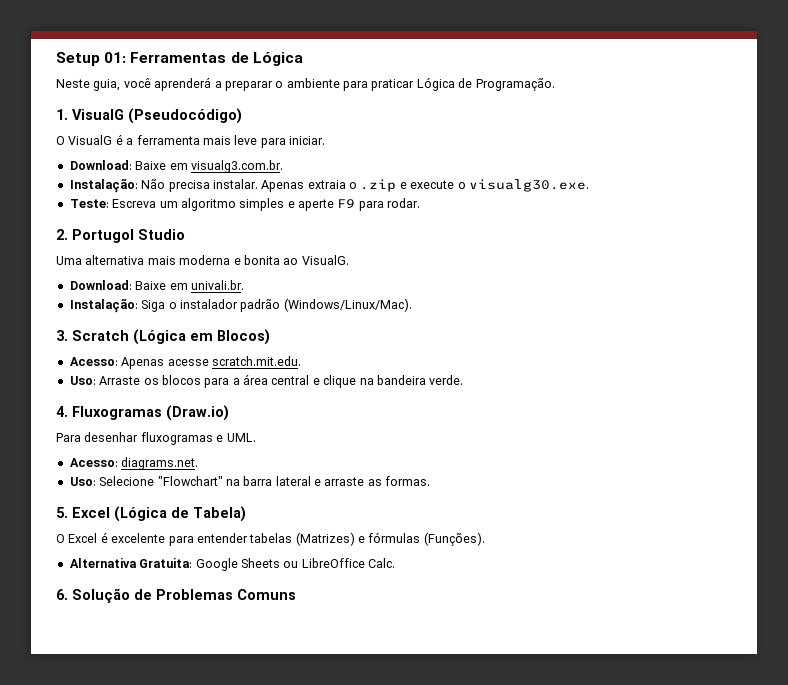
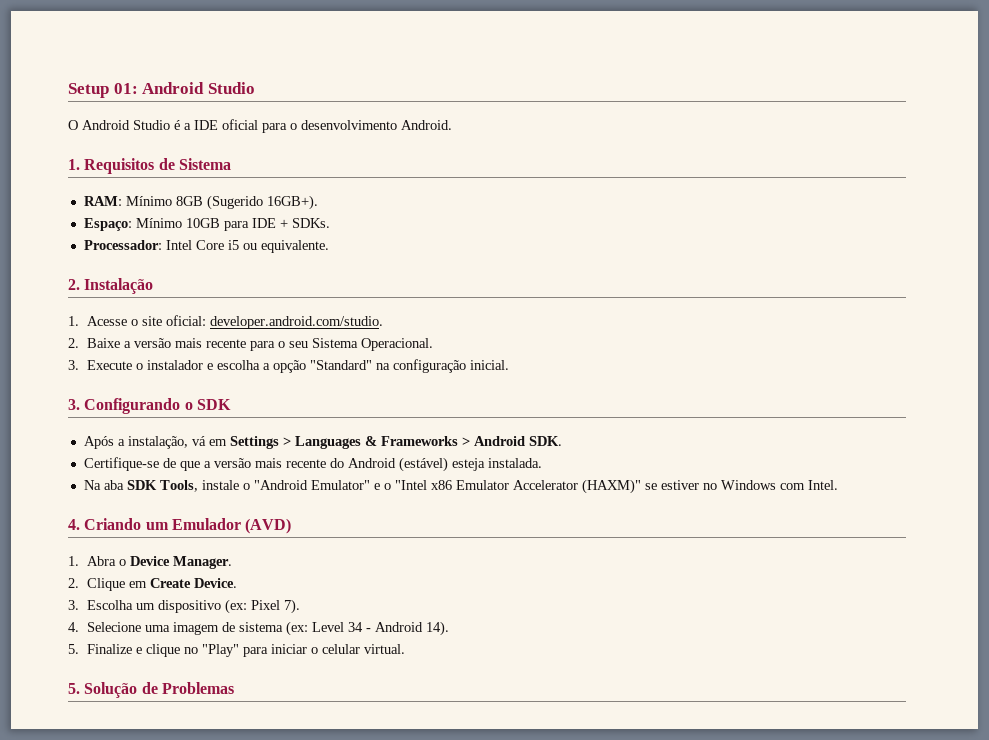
- Setup 01: Ferramentas de Lógica
- Neste guia, você aprenderá a preparar o ambiente para praticar Lógica de Programação.
- 1. VisualG (Pseudocódigo)
- O VisualG é a ferramenta mais leve para iniciar.
- Download: Baixe em visualg3.com.br.
- Instalação: Não precisa instalar. Apenas extraia o .zip e execute o visualg30.exe.
- Teste: Escreva um algoritmo simples e aperte F9 para rodar.
- 2. Portugol Studio
- Uma alternativa mais moderna e bonita ao VisualG.
- Download: Baixe em univali.br.
- Instalação: Siga o instalador padrão (Windows/Linux/Mac).
- 3. Scratch (Lógica em Blocos)
- Acesso: Apenas acesse scratch.mit.edu.
- Uso: Arraste os blocos para a área central e clique na bandeira verde.
- 4. Fluxogramas (Draw.io)
- Para desenhar fluxogramas e UML.
- Acesso: diagrams.net.
- Uso: Selecione "Flowchart" na barra lateral e arraste as formas.
- 5. Excel (Lógica de Tabela)
- O Excel é excelente para entender tabelas (Matrizes) e fórmulas (Funções).
- Alternativa Gratuita: Google Sheets ou LibreOffice Calc.
- 6. Solução de Problemas Comuns
+ Setup 01: Android Studio
+ O Android Studio é a IDE oficial para o desenvolvimento Android.
+ 1. Requisitos de Sistema
+ RAM: Mínimo 8GB (Sugerido 16GB+).
+ Espaço: Mínimo 10GB para IDE + SDKs.
+ Processador: Intel Core i5 ou equivalente.
+ 2. Instalação
+ 1. Acesse o site oficial: developer.android.com/studio.
+ 2. Baixe a versão mais recente para o seu Sistema Operacional.
+ 3. Execute o instalador e escolha a opção "Standard" na configuração inicial.
+ 3. Configurando o SDK
+ Após a instalação, vá em Settings > Languages & Frameworks > Android SDK.
+ Certifique-se de que a versão mais recente do Android (estável) esteja instalada.
+ Na aba SDK Tools, instale o "Android Emulator" e o "Intel x86 Emulator Accelerator (HAXM)" se estiver no Windows com Intel.
+ 4. Criando um Emulador (AVD)
+ 1. Abra o Device Manager.
+ 2. Clique em Create Device.
+ 3. Escolha um dispositivo (ex: Pixel 7).
+ 4. Selecione uma imagem de sistema (ex: Level 34 - Android 14).
+ 5. Finalize e clique no "Play" para iniciar o celular virtual.
+ 5. Solução de Problemas

